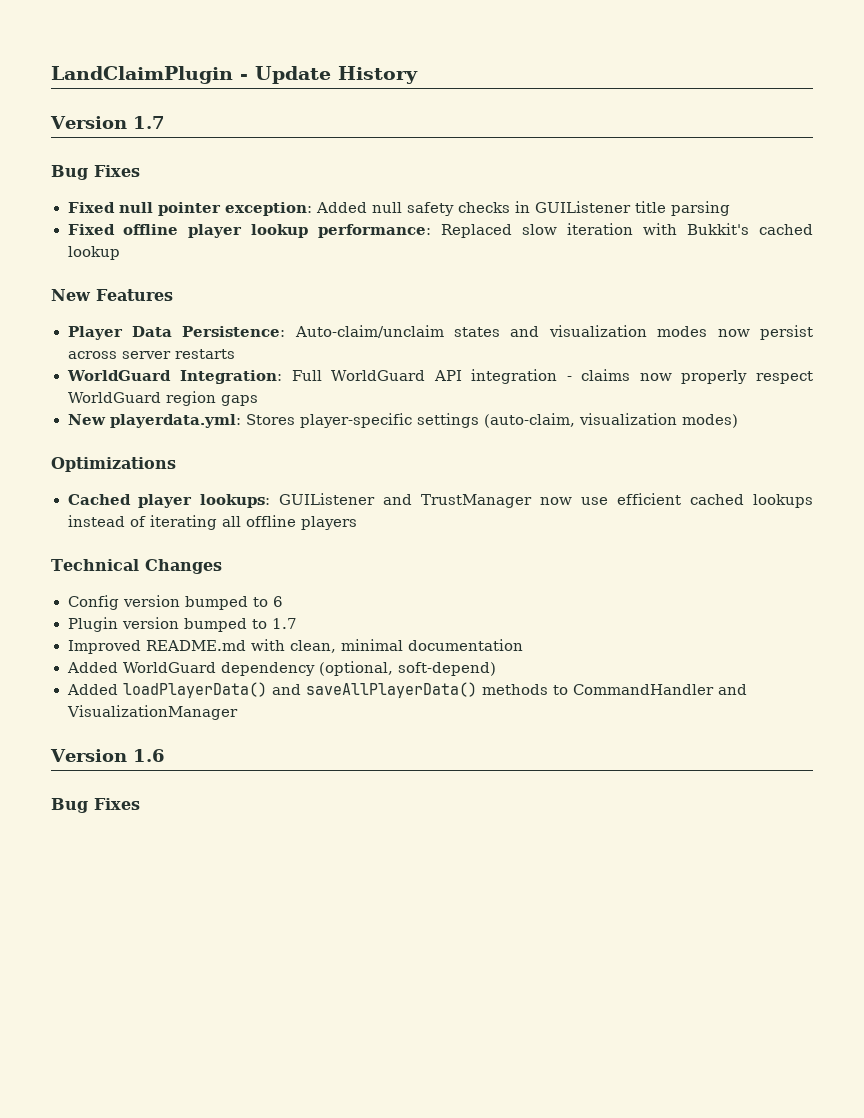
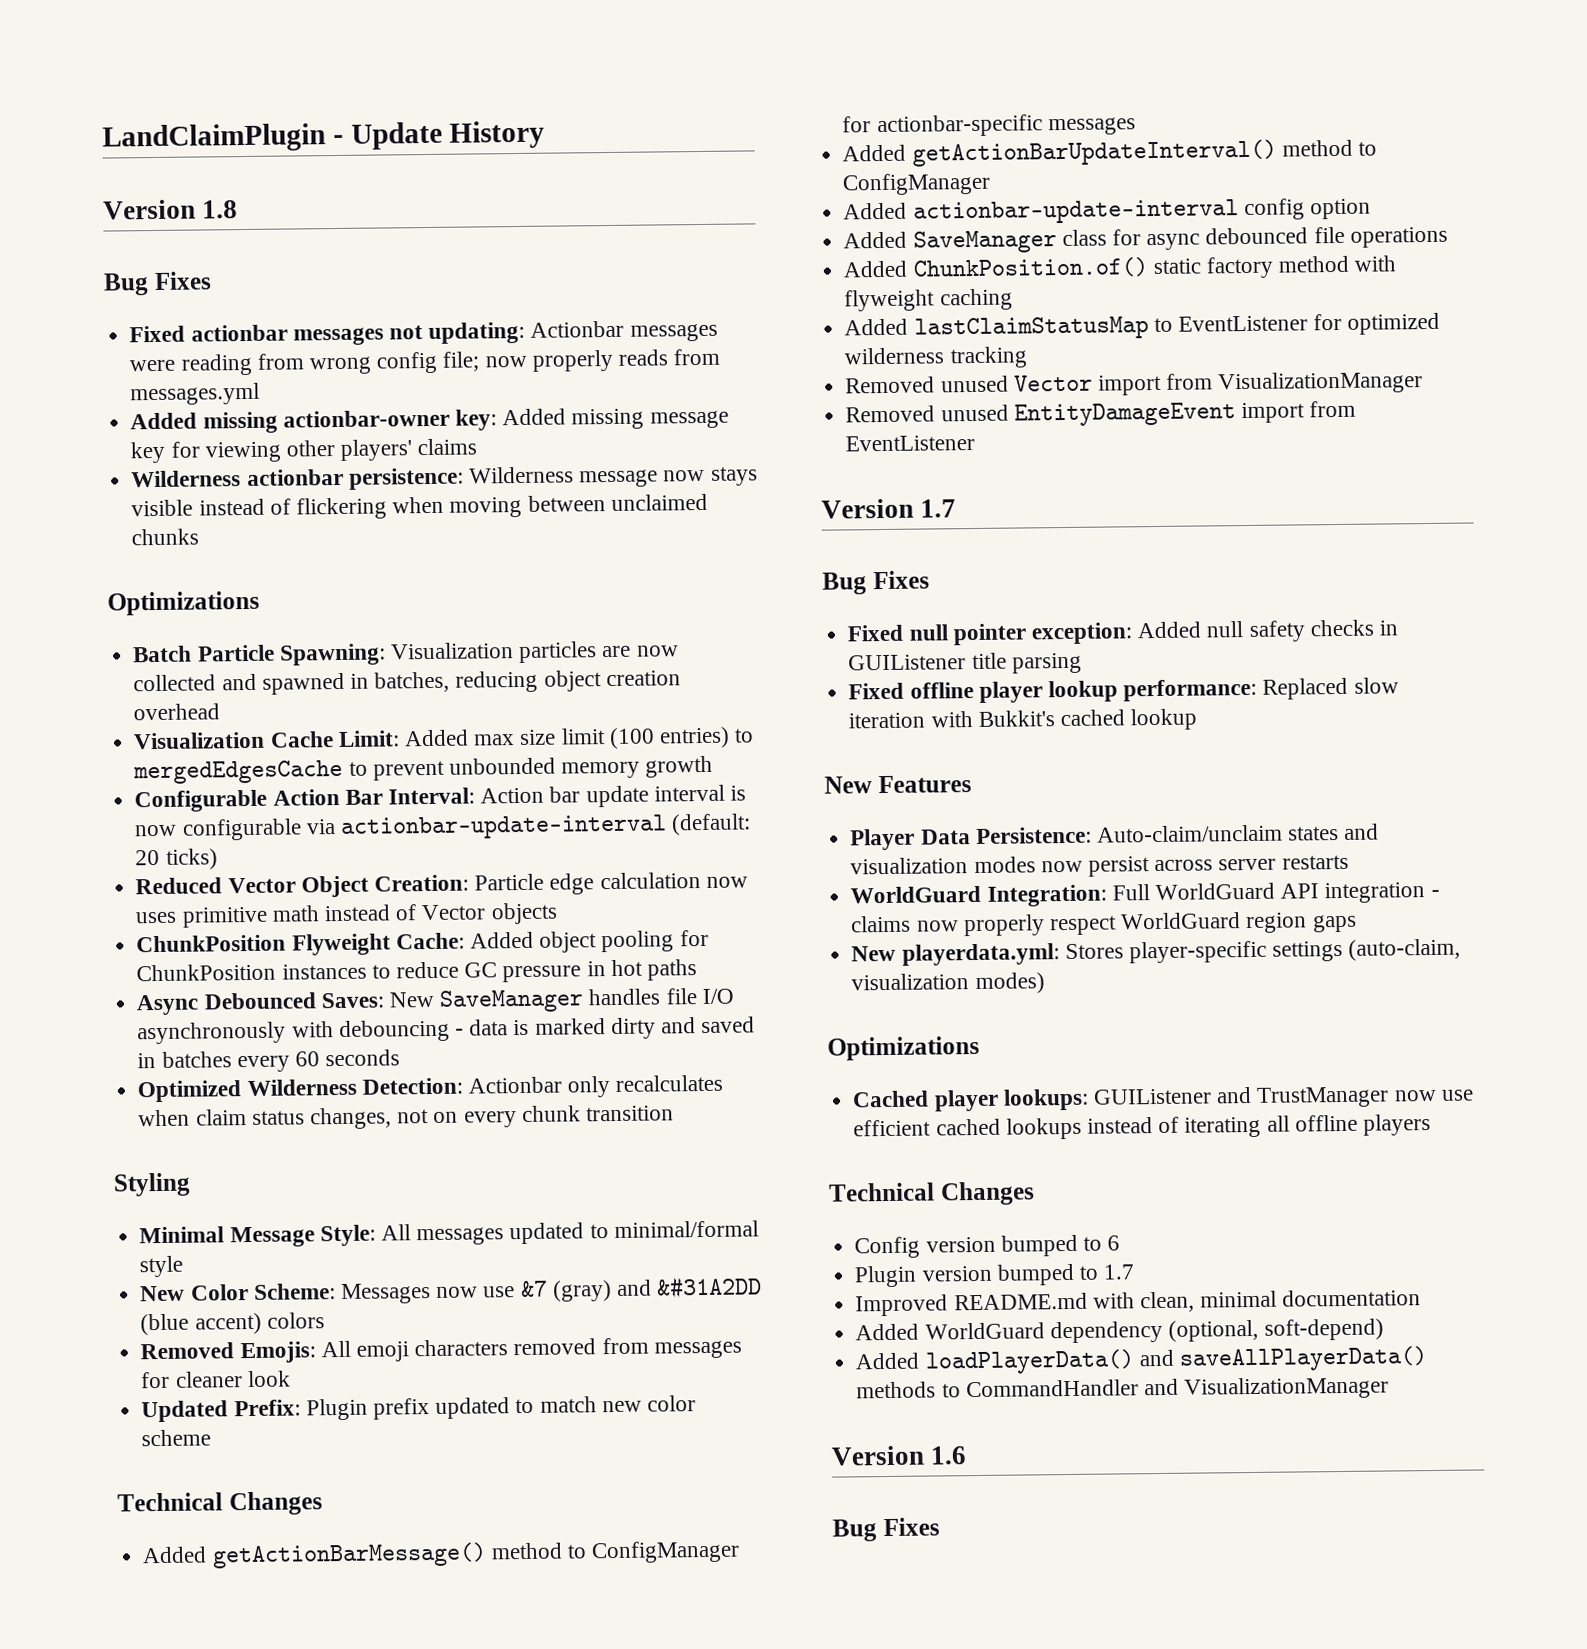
+ Version 1.8
+ Bug Fixes
+ Fixed actionbar messages not updating: Actionbar messages were reading from wrong config file; now properly reads from messages.yml
+ Added missing actionbar-owner key: Added missing message key for viewing other players' claims
+ Wilderness actionbar persistence: Wilderness message now stays visible instead of flickering when moving between unclaimed chunks
+ Optimizations
+ Batch Particle Spawning: Visualization particles are now collected and spawned in batches, reducing object creation overhead
+ Visualization Cache Limit: Added max size limit (100 entries) to mergedEdgesCache to prevent unbounded memory growth
+ Configurable Action Bar Interval: Action bar update interval is now configurable via actionbar-update-interval (default: 20 ticks)
+ Reduced Vector Object Creation: Particle edge calculation now uses primitive math instead of Vector objects
+ ChunkPosition Flyweight Cache: Added object pooling for ChunkPosition instances to reduce GC pressure in hot paths
+ Async Debounced Saves: New SaveManager handles file I/O asynchronously with debouncing - data is marked dirty and saved in batches every 60 seconds
+ Optimized Wilderness Detection: Actionbar only recalculates when claim status changes, not on every chunk transition
+ Styling
+ Minimal Message Style: All messages updated to minimal/formal style
+ New Color Scheme: Messages now use &7 (gray) and &#31A2DD (blue accent) colors
+ Removed Emojis: All emoji characters removed from messages for cleaner look
+ Updated Prefix: Plugin prefix updated to match new color scheme
+ Technical Changes
+ Added getActionBarMessage() method to ConfigManager for actionbar-specific messages
+ Added getActionBarUpdateInterval() method to ConfigManager
+ Added actionbar-update-interval config option
+ Added SaveManager class for async debounced file operations
+ Added ChunkPosition.of() static factory method with flyweight caching
+ Added lastClaimStatusMap to EventListener for optimized wilderness tracking
+ Removed unused Vector import from VisualizationManager
+ Removed unused EntityDamageEvent import from EventListener

